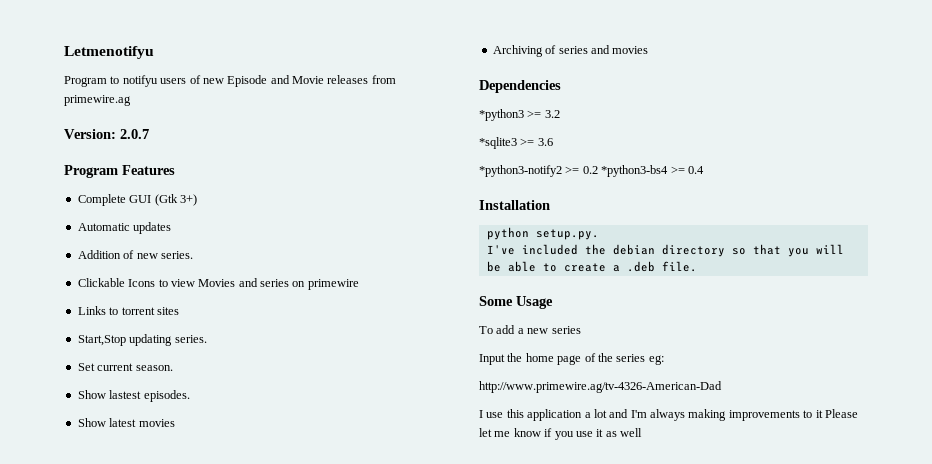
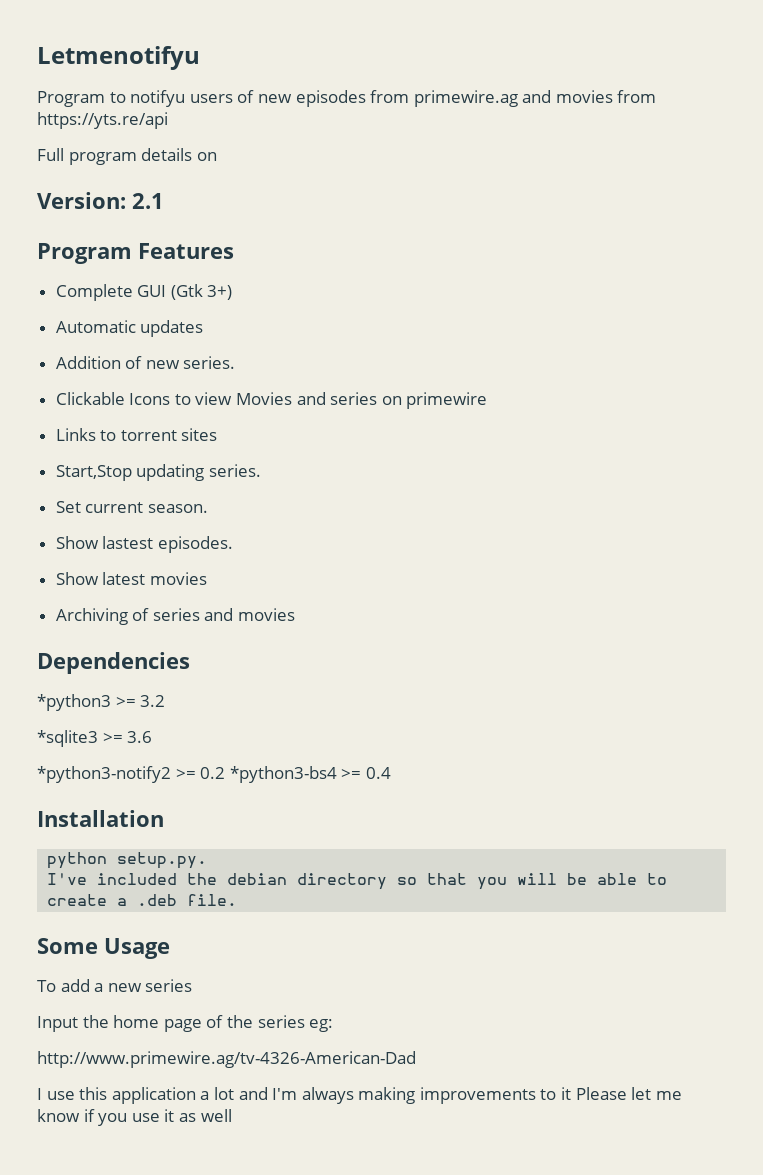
- Program to notifyu users of new Episode and Movie releases from primewire.ag
+ Program to notifyu users of new episodes from primewire.ag and movies from https://yts.re/api
+ Full program details on
- Version: 2.0.7
+ Version: 2.1

